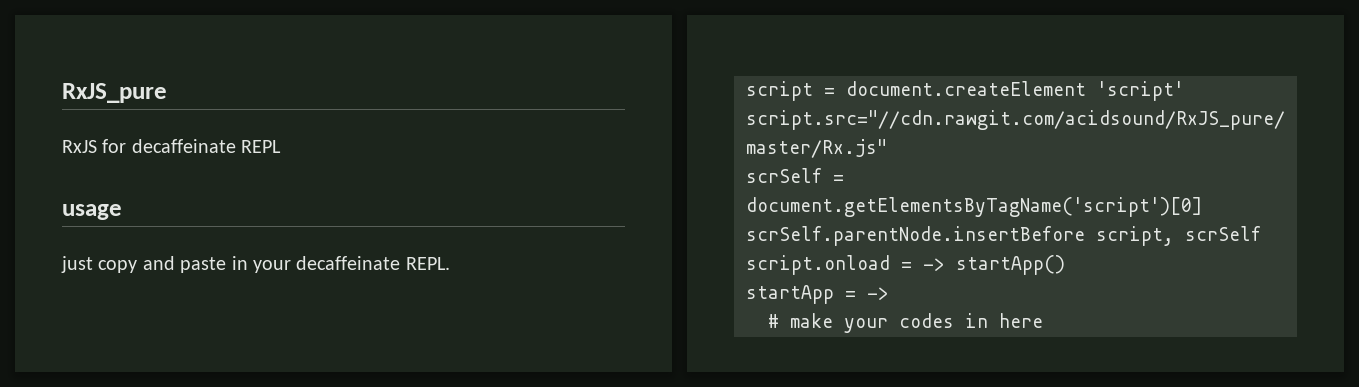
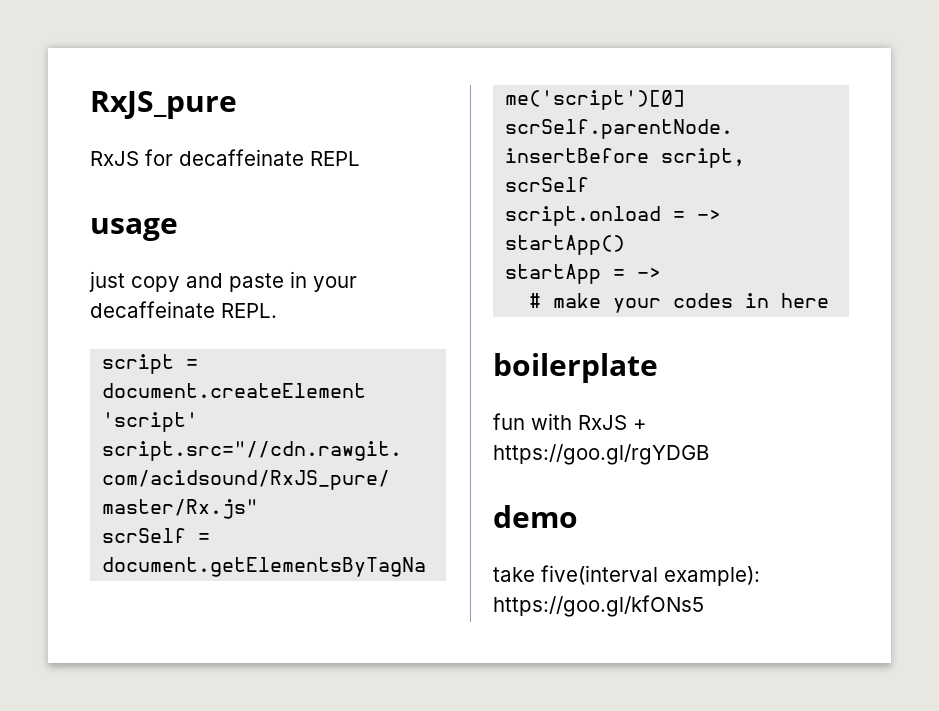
+ boilerplate
+ fun with RxJS + https://goo.gl/rgYDGB
+ demo
+ take five(interval example): https://goo.gl/kfONs5

